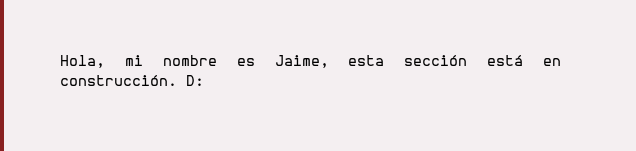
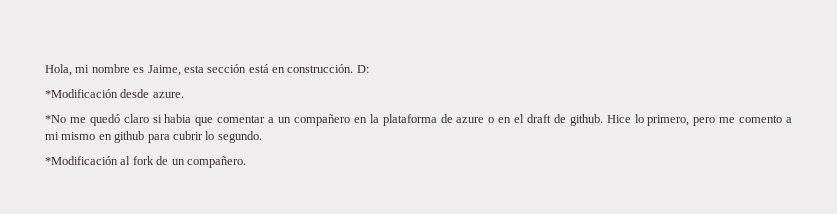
+ *Modificación desde azure.
+ *No me quedó claro si habia que comentar a un compañero en la plataforma de azure o en el draft de github. Hice lo primero, pero me comento a mi mismo en github para cubrir lo segundo.
+ *Modificación al fork de un compañero.

